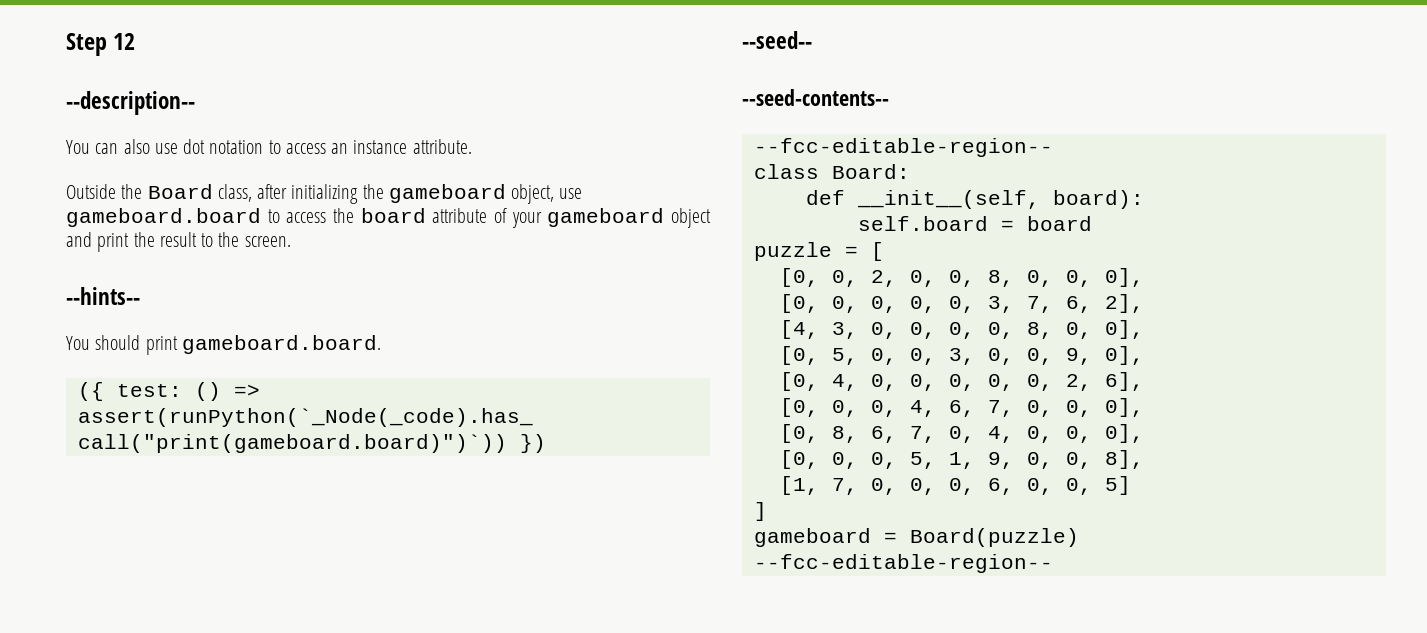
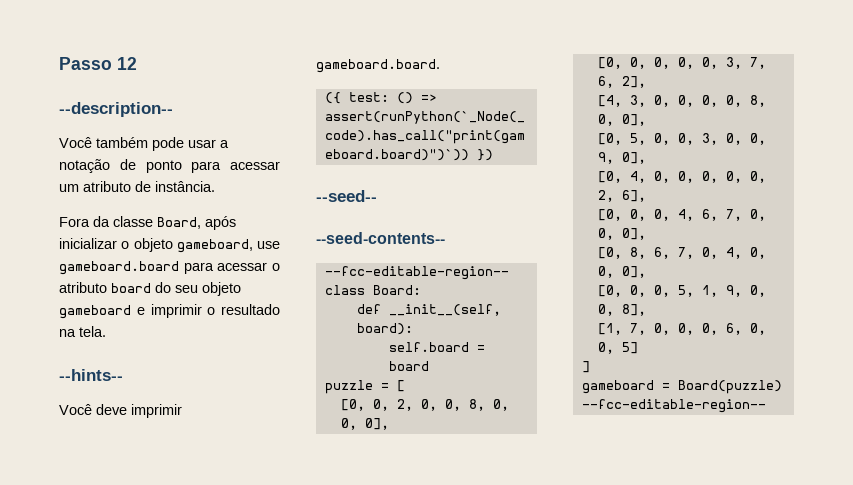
- Step 12
+ Passo 12
- You can also use dot notation to access an instance attribute.
- Outside the Board class, after initializing the gameboard object, use gameboard.board to access the board attribute of your gameboard object and print the result to the screen.
+ Você também pode usar a notação de ponto para acessar um atributo de instância.
+ Fora da classe Board, após inicializar o objeto gameboard, use gameboard.board para acessar o atributo board do seu objeto gameboard e imprimir o resultado na tela.
  --hints--
- You should print gameboard.board.
+ Você deve imprimir gameboard.board.

